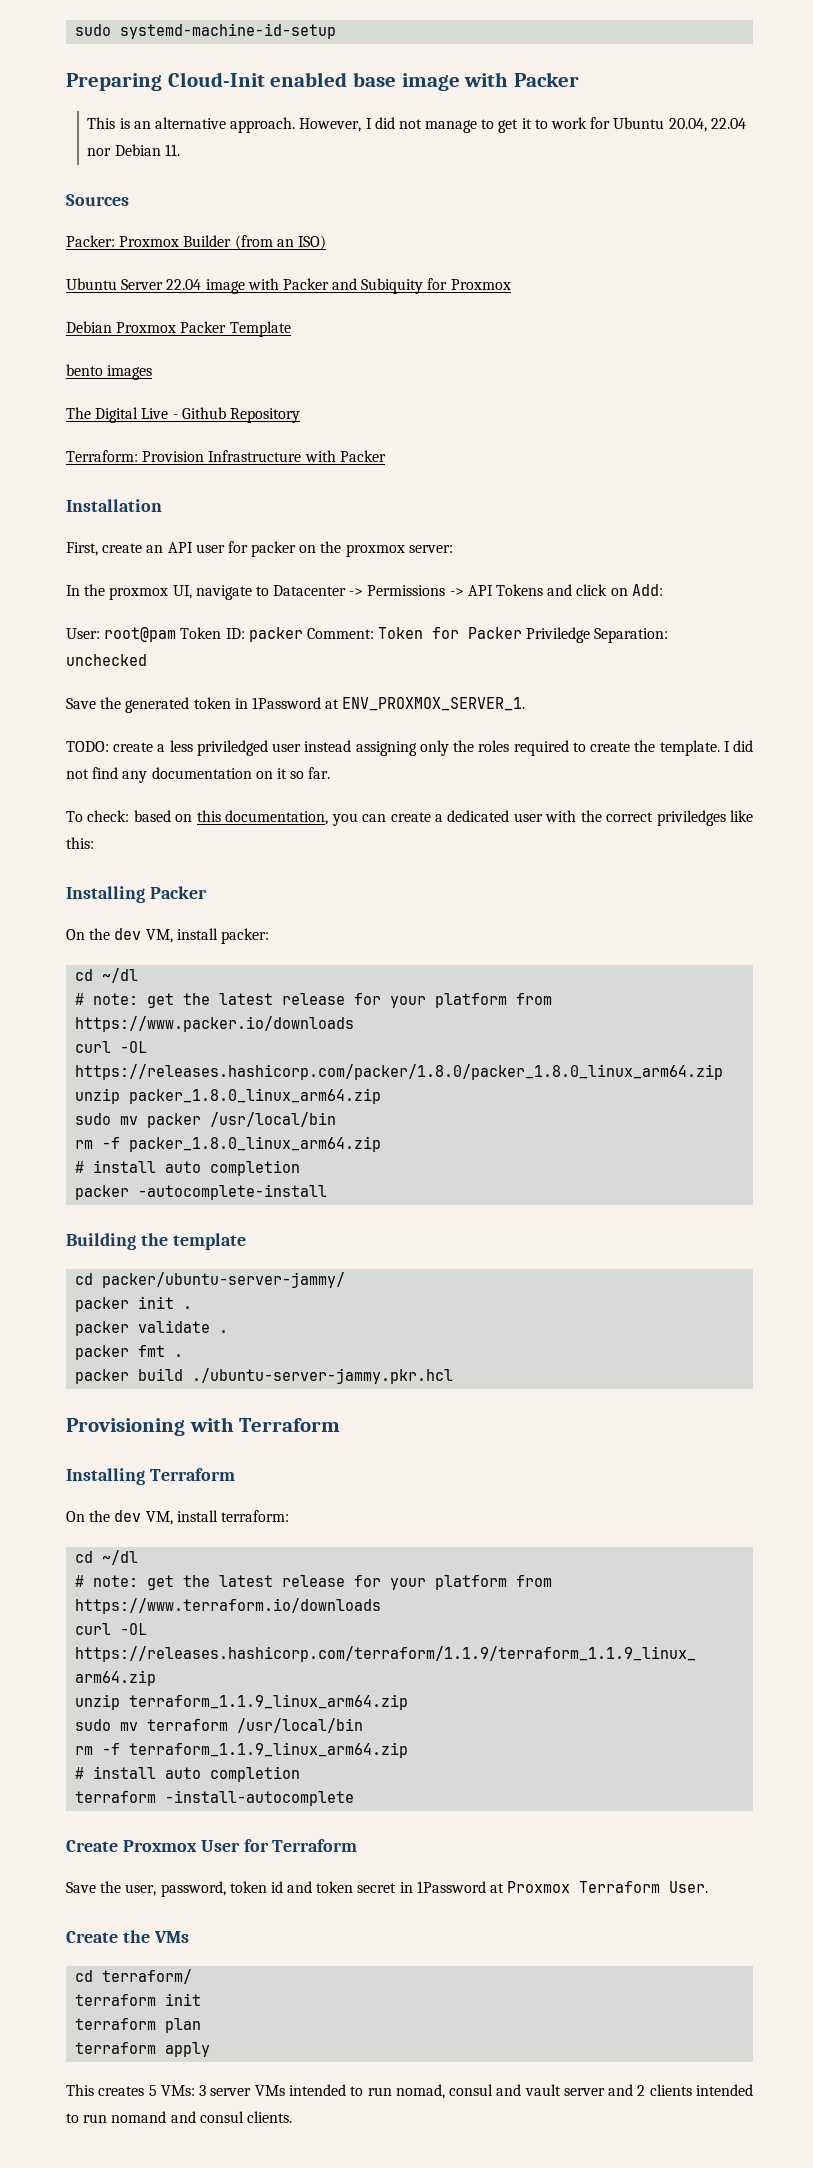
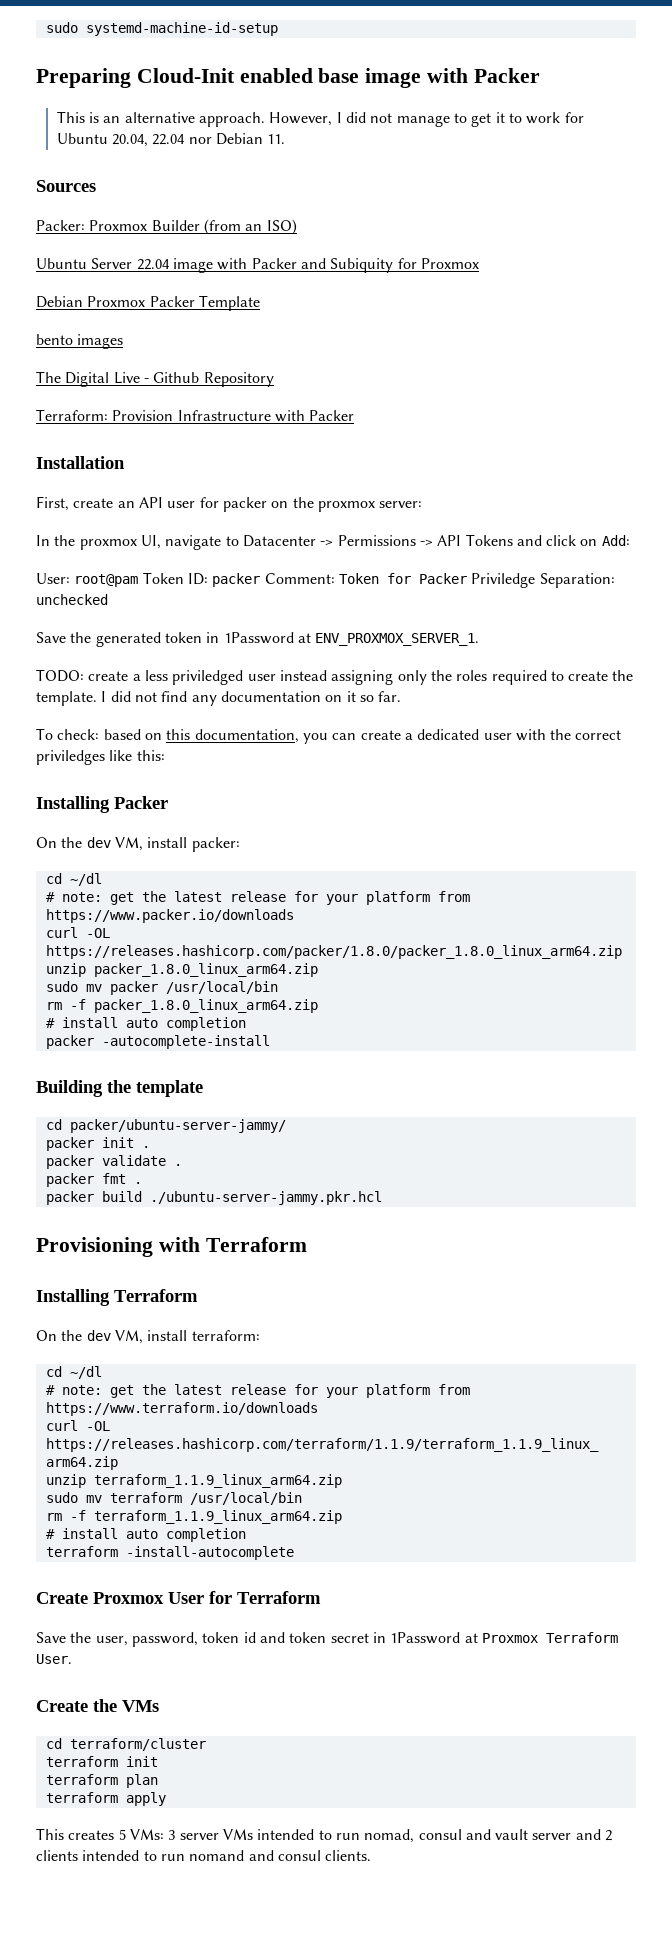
- cd terraform/
+ cd terraform/cluster

